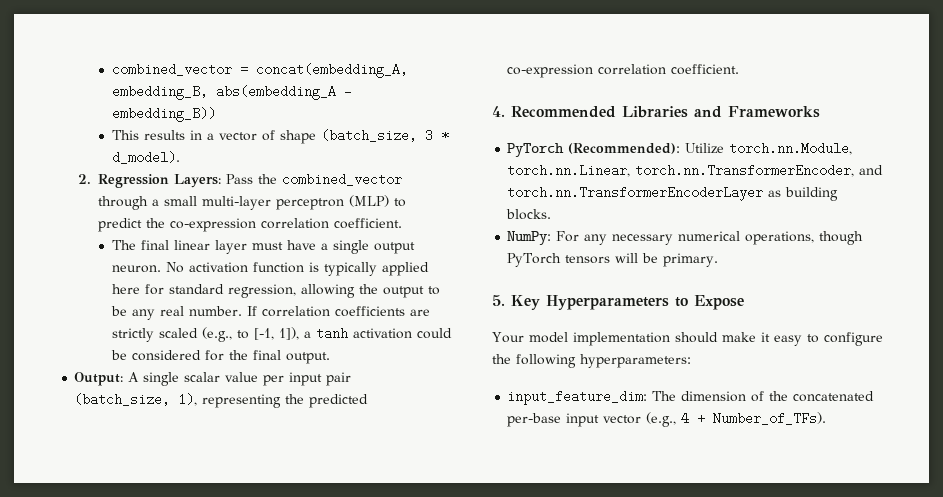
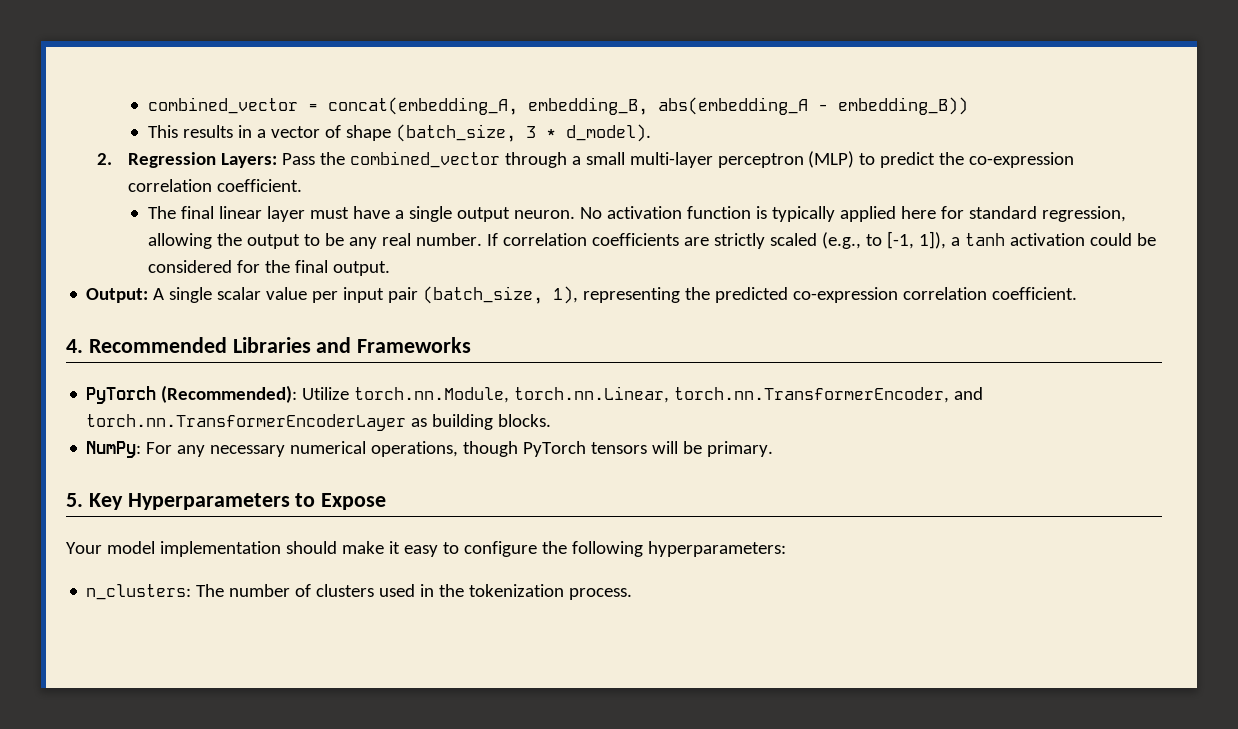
- input_feature_dim: The dimension of the concatenated per-base input vector (e.g., 4 + Number_of_TFs).
+ n_clusters: The number of clusters used in the tokenization process.

